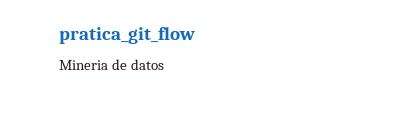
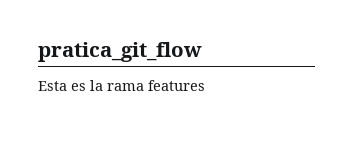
- Mineria de datos
+ Esta es la rama features

